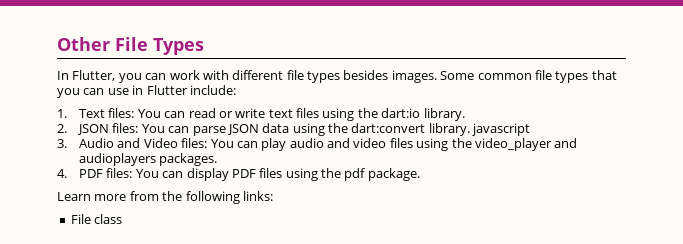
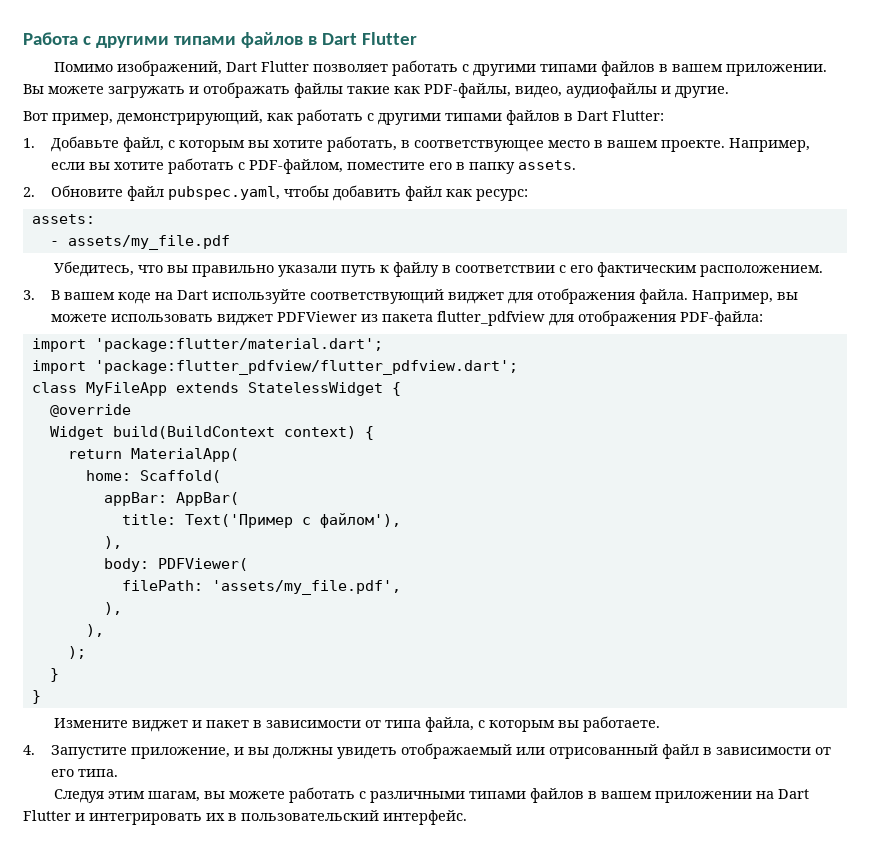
- Other File Types
- In Flutter, you can work with different file types besides images. Some common file types that you can use in Flutter include:
- 1. Text files: You can read or write text files using the dart:io library.
- 2. JSON files: You can parse JSON data using the dart:convert library. javascript
- 3. Audio and Video files: You can play audio and video files using the video_player and audioplayers packages.
- 4. PDF files: You can display PDF files using the pdf package.
- Learn more from the following links:
- File class
+ Работа с другими типами файлов в Dart Flutter
+ Помимо изображений, Dart Flutter позволяет работать с другими типами файлов в вашем приложении. Вы можете загружать и отображать файлы такие как PDF-файлы, видео, аудиофайлы и другие.
+ Вот пример, демонстрирующий, как работать с другими типами файлов в Dart Flutter:
+ 1. Добавьте файл, с которым вы хотите работать, в соответствующее место в вашем проекте. Например, если вы хотите работать с PDF-файлом, поместите его в папку assets.
+ 2. Обновите файл pubspec.yaml, чтобы добавить файл как ресурс:
+ assets:
+ - assets/my_file.pdf
+ Убедитесь, что вы правильно указали путь к файлу в соответствии с его фактическим расположением.
+ 3. В вашем коде на Dart используйте соответствующий виджет для отображения файла. Например, вы можете использовать виджет PDFViewer из пакета flutter_pdfview для отображения PDF-файла:
+ import 'package:flutter/material.dart';
+ import 'package:flutter_pdfview/flutter_pdfview.dart';
+ class MyFileApp extends StatelessWidget {
+ @override
+ Widget build(BuildContext context) {
+ return MaterialApp(
+ home: Scaffold(
+ appBar: AppBar(
+ title: Text('Пример с файлом'),
+ ),
+ body: PDFViewer(
+ filePath: 'assets/my_file.pdf',
+ ),
+ ),
+ );
+ }
+ }
+ Измените виджет и пакет в зависимости от типа файла, с которым вы работаете.
+ 4. Запустите приложение, и вы должны увидеть отображаемый или отрисованный файл в зависимости от его типа.
+ Следуя этим шагам, вы можете работать с различными типами файлов в вашем приложении на Dart Flutter и интегрировать их в пользовательский интерфейс.

